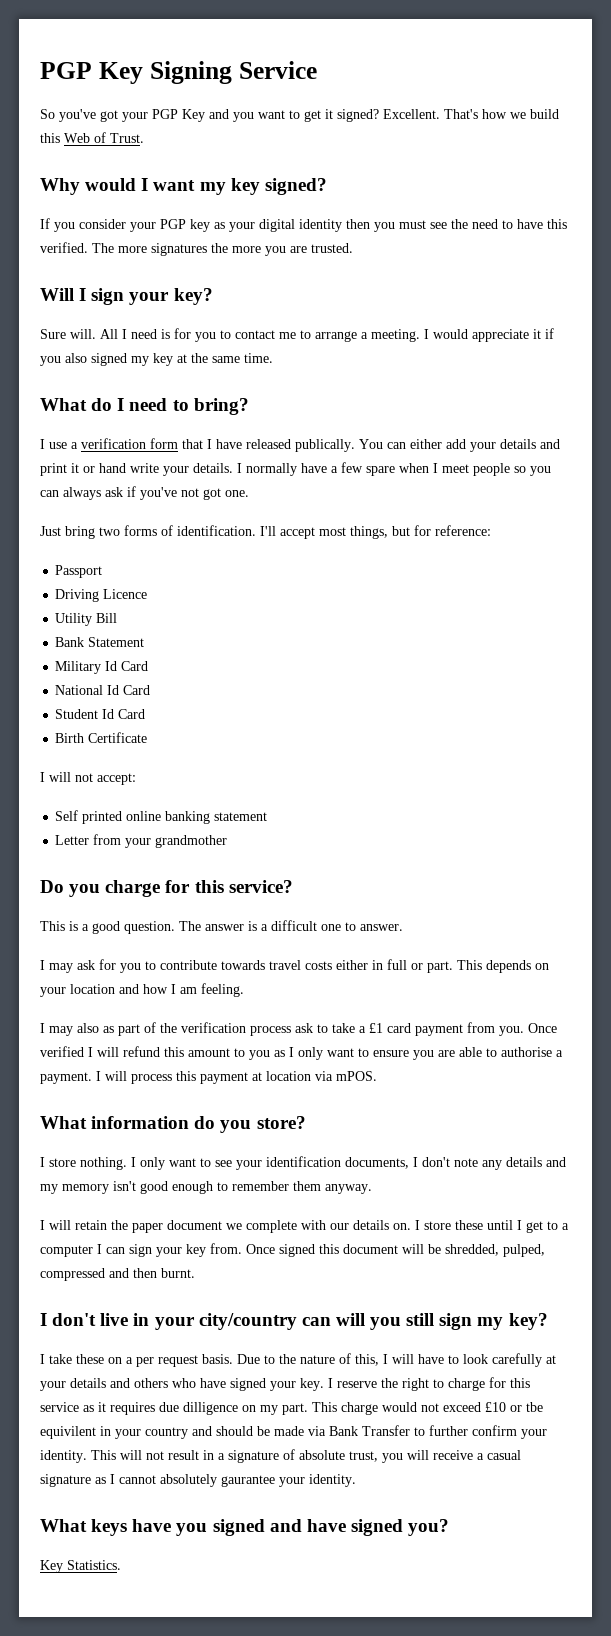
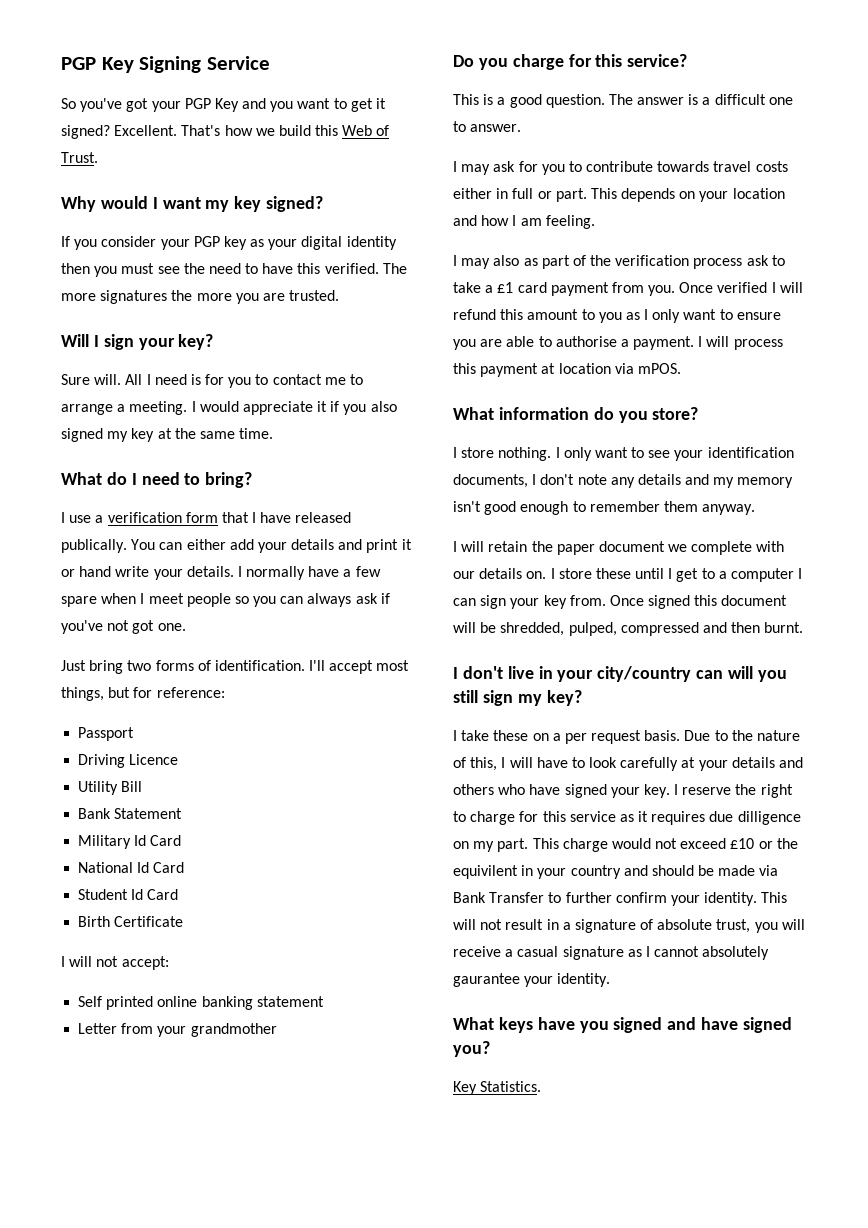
- This charge would not exceed £10 or tbe equivilent in your country and should be made via Bank Transfer to further confirm your identity.
+ This charge would not exceed £10 or the equivilent in your country and should be made via Bank Transfer to further confirm your identity.

